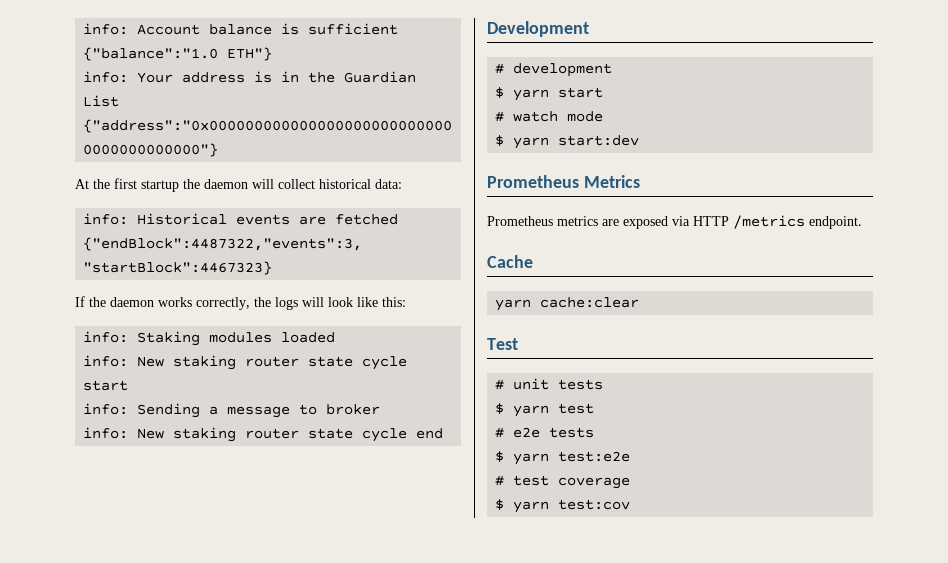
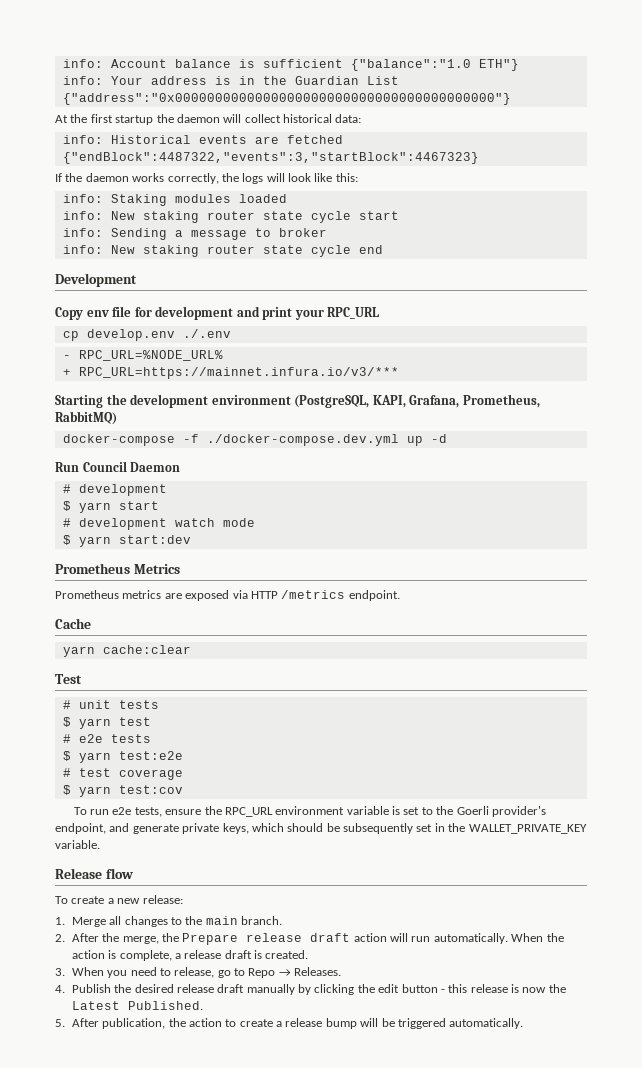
+ Copy env file for development and print your RPC_URL
+ cp develop.env ./.env
+ - RPC_URL=%NODE_URL%
+ + RPC_URL=https://mainnet.infura.io/v3/***
+ Starting the development environment (PostgreSQL, KAPI, Grafana, Prometheus, RabbitMQ)
+ docker-compose -f ./docker-compose.dev.yml up -d
+ Run Council Daemon
- # watch mode
+ # development watch mode
+ To run e2e tests, ensure the RPC_URL environment variable is set to the Goerli provider's endpoint, and generate private keys, which should be subsequently set in the WALLET_PRIVATE_KEY variable.
+ Release flow
+ To create a new release:
+ 1. Merge all changes to the main branch.
+ 2. After the merge, the Prepare release draft action will run automatically. When the action is complete, a release draft is created.
+ 3. When you need to release, go to Repo → Releases.
+ 4. Publish the desired release draft manually by clicking the edit button - this release is now the Latest Published.
+ 5. After publication, the action to create a release bump will be triggered automatically.

